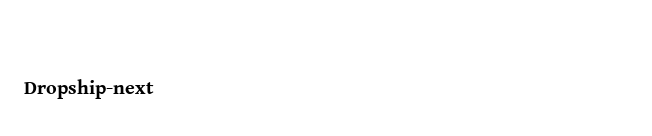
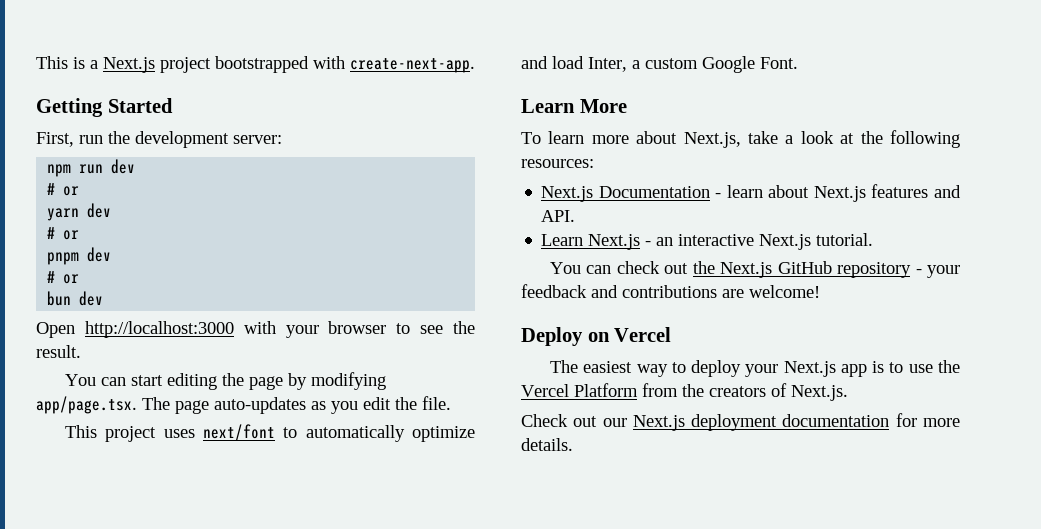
- Dropship-next
+ This is a Next.js project bootstrapped with create-next-app.
+ Getting Started
+ First, run the development server:
+ npm run dev
+ # or
+ yarn dev
+ # or
+ pnpm dev
+ # or
+ bun dev
+ Open http://localhost:3000 with your browser to see the result.
+ You can start editing the page by modifying app/page.tsx. The page auto-updates as you edit the file.
+ This project uses next/font to automatically optimize and load Inter, a custom Google Font.
+ Learn More
+ To learn more about Next.js, take a look at the following resources:
+ Next.js Documentation - learn about Next.js features and API.
+ Learn Next.js - an interactive Next.js tutorial.
+ You can check out the Next.js GitHub repository - your feedback and contributions are welcome!
+ Deploy on Vercel
+ The easiest way to deploy your Next.js app is to use the Vercel Platform from the creators of Next.js.
+ Check out our Next.js deployment documentation for more details.

